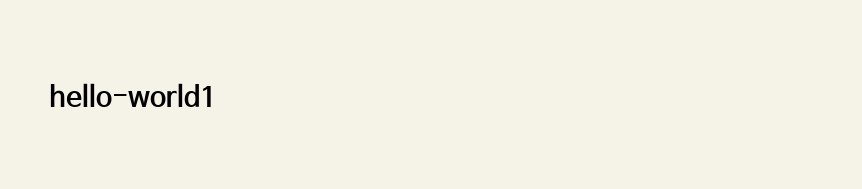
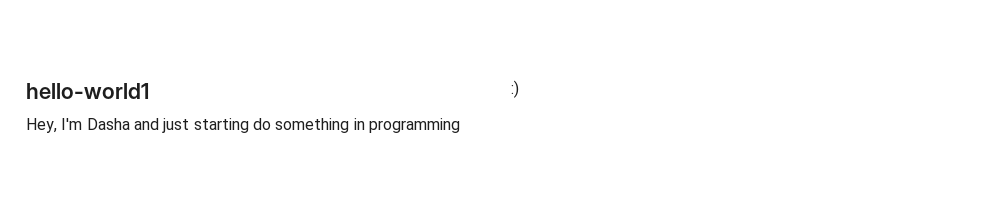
+ Hey, I'm Dasha and just starting do something in programming :)

